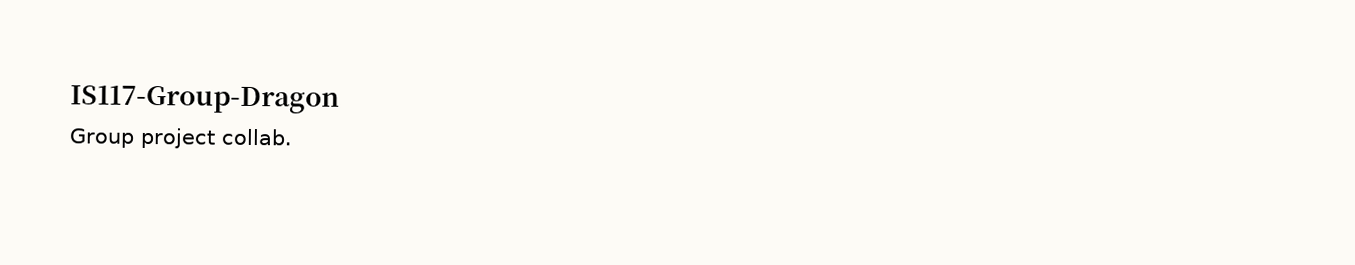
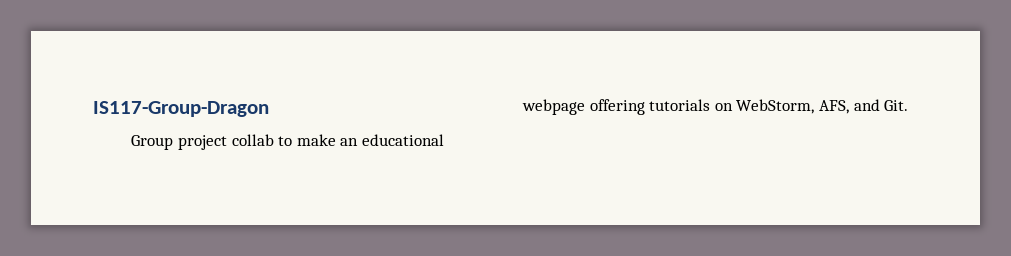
- Group project collab.
+ Group project collab to make an educational webpage offering tutorials on WebStorm, AFS, and Git.

